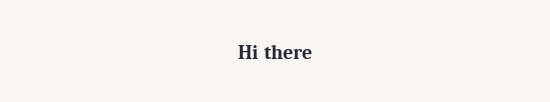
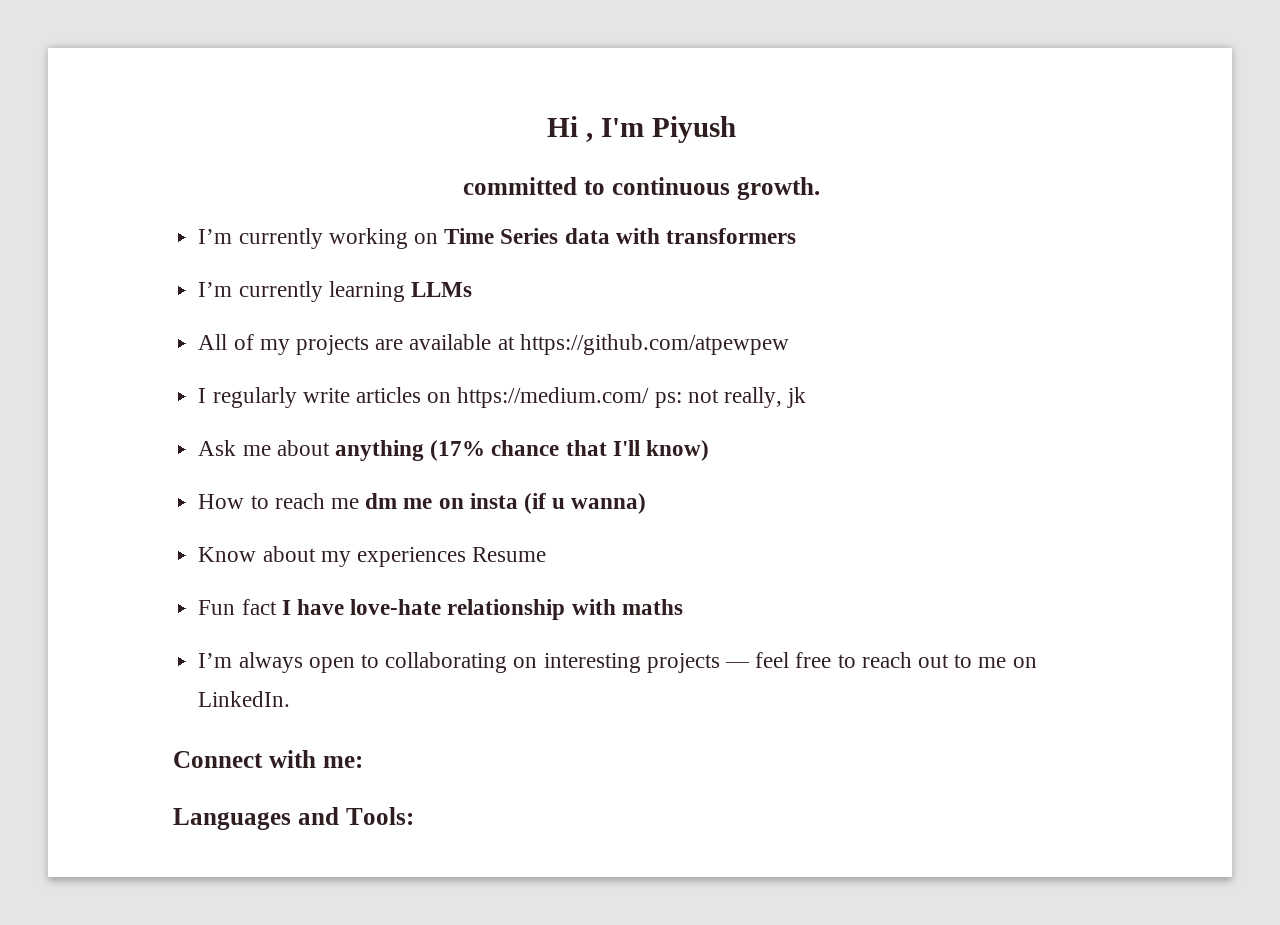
- Hi there
+ Hi , I'm Piyush
+ committed to continuous growth.
+ I’m currently working on Time Series data with transformers
+ I’m currently learning LLMs
+ All of my projects are available at https://github.com/atpewpew
+ I regularly write articles on https://medium.com/ ps: not really, jk
+ Ask me about anything (17% chance that I'll know)
+ How to reach me dm me on insta (if u wanna)
+ Know about my experiences Resume
+ Fun fact I have love-hate relationship with maths
+ I’m always open to collaborating on interesting projects — feel free to reach out to me on LinkedIn.
+ Connect with me:
+ Languages and Tools:

